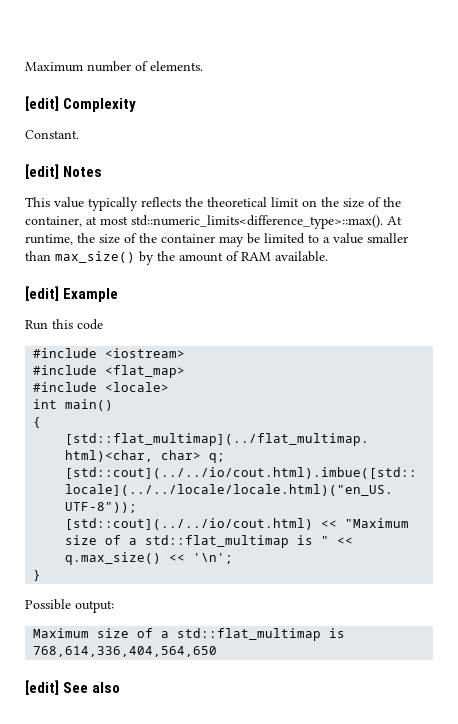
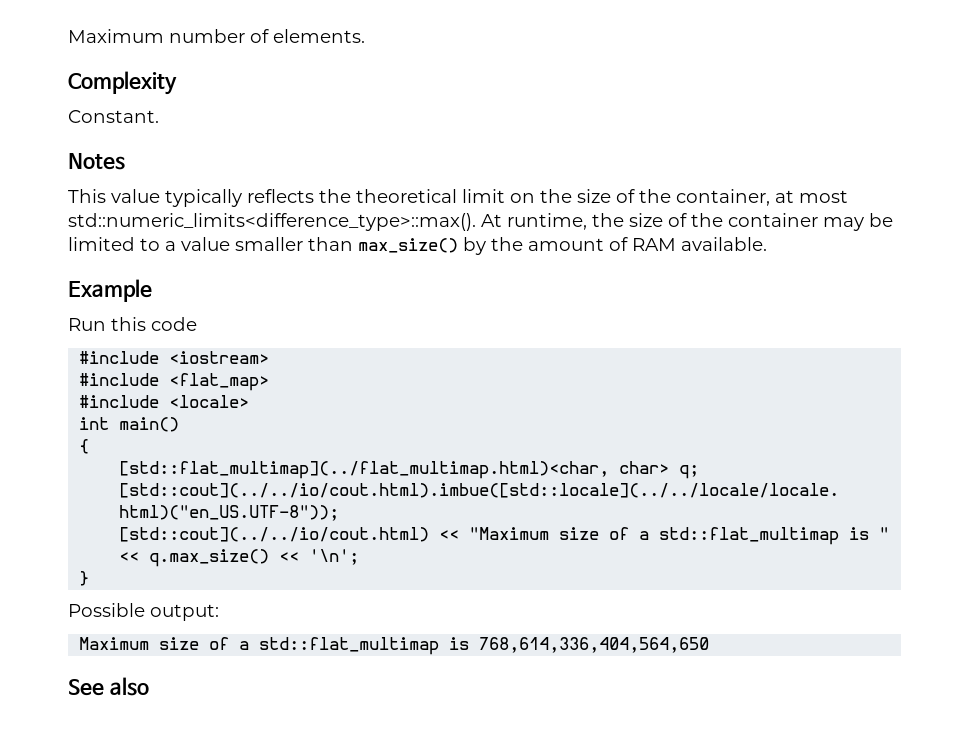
- [edit] Complexity
+ Complexity
- [edit] Notes
+ Notes
- [edit] Example
+ Example
- [edit] See also
+ See also

